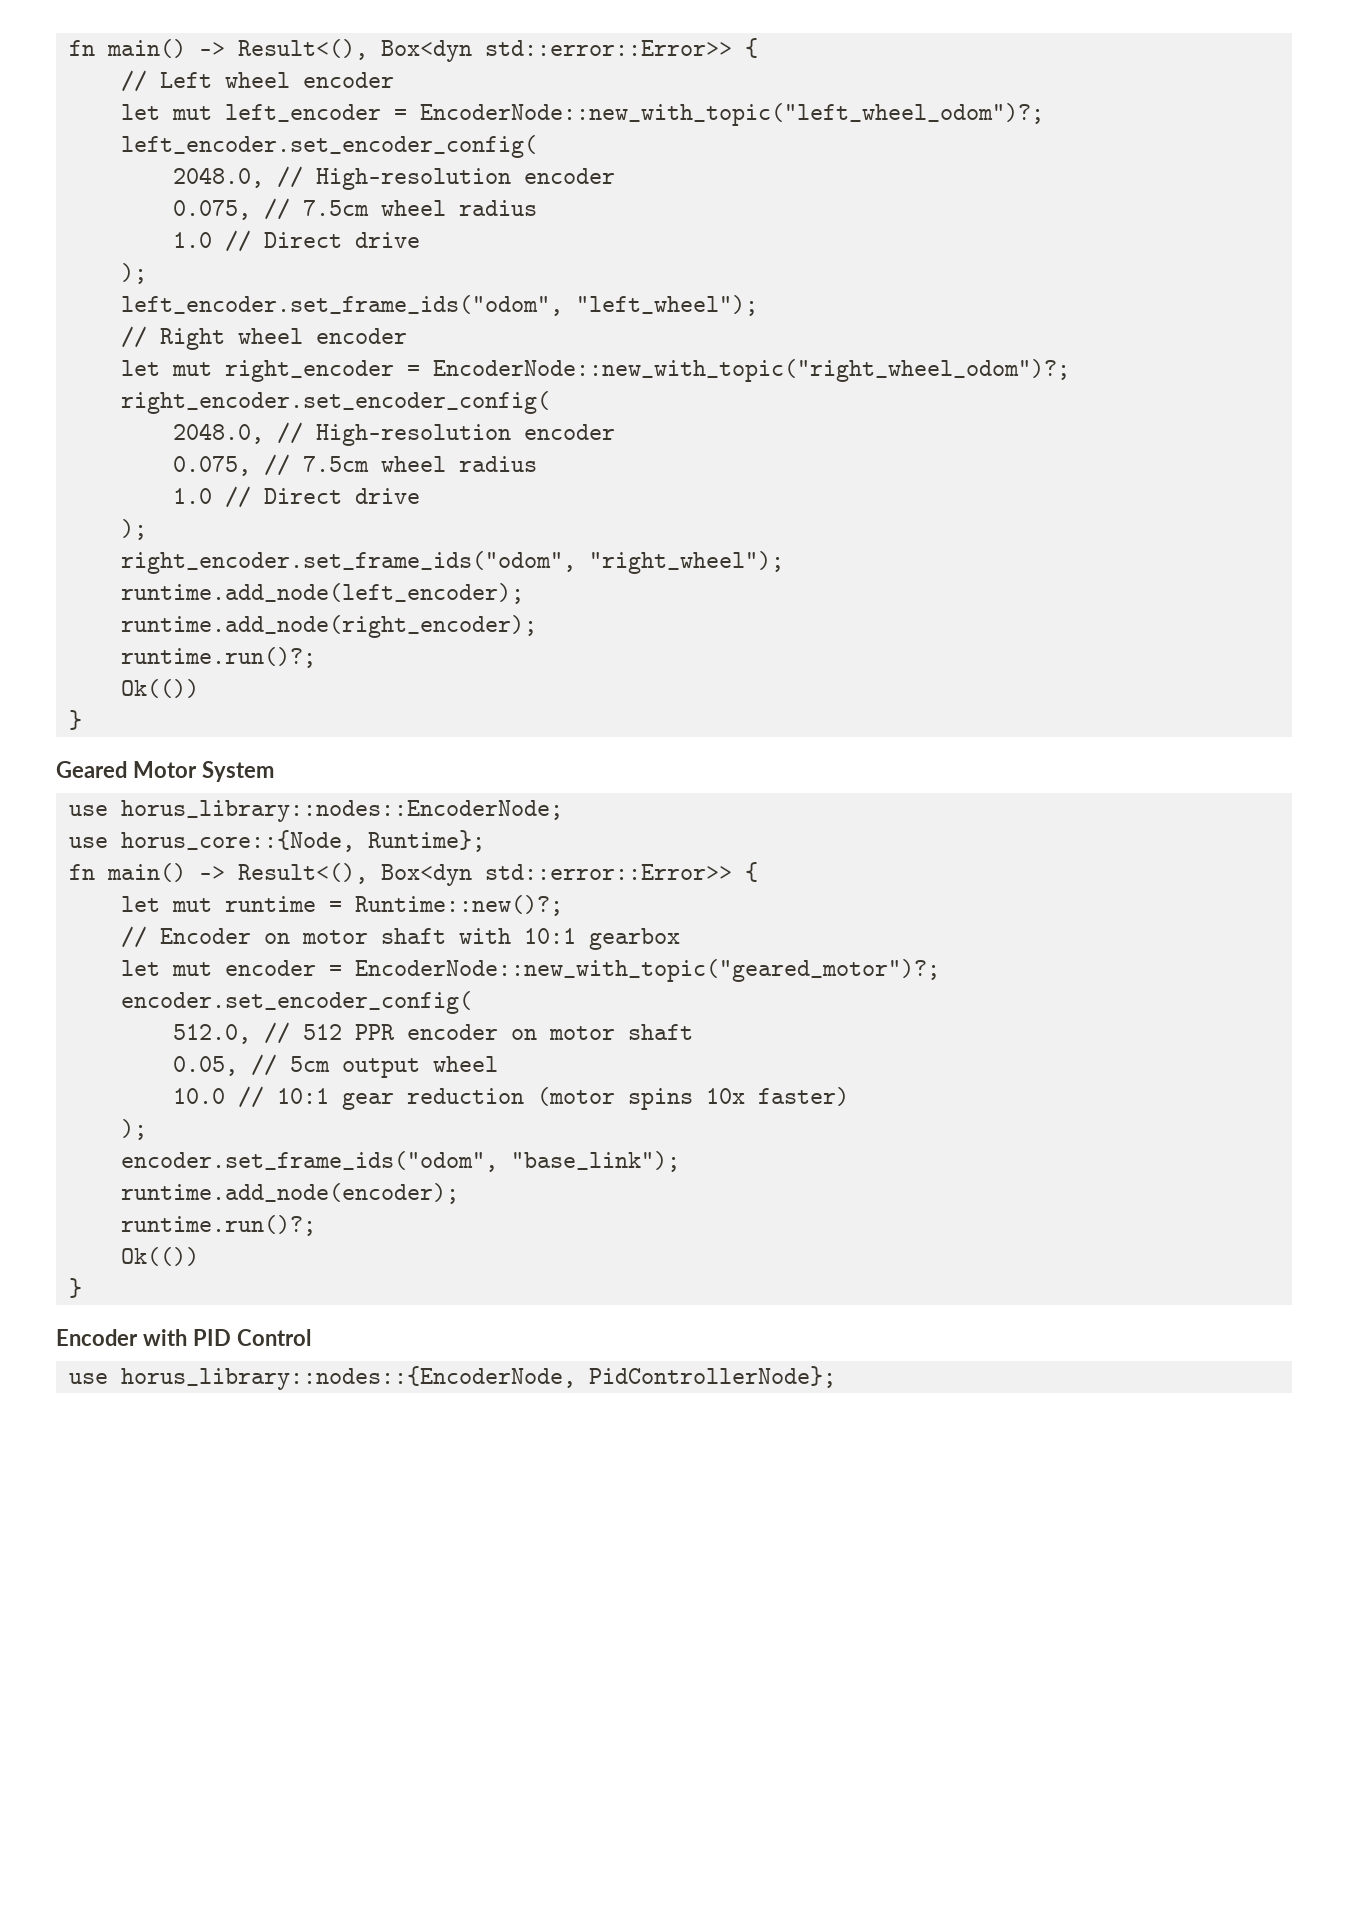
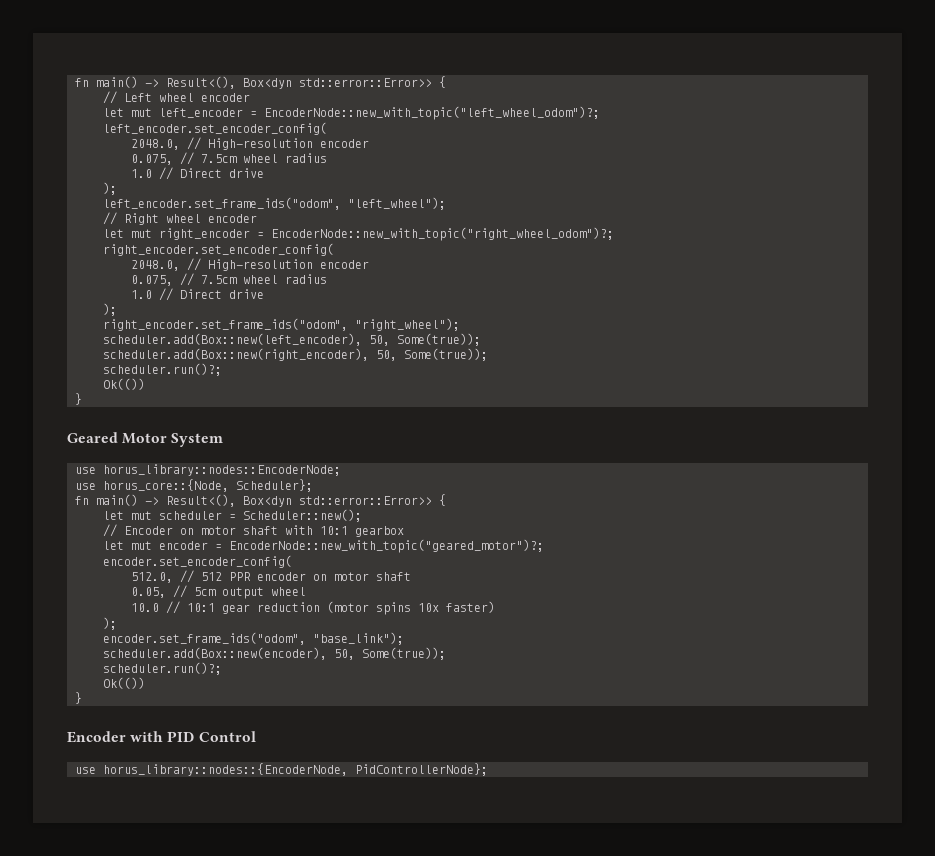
- runtime.add_node(left_encoder);
- runtime.add_node(right_encoder);
- runtime.run()?;
+ scheduler.add(Box::new(left_encoder), 50, Some(true));
+ scheduler.add(Box::new(right_encoder), 50, Some(true));
+ scheduler.run()?;
- use horus_core::{Node, Runtime};
+ use horus_core::{Node, Scheduler};
- let mut runtime = Runtime::new()?;
+ let mut scheduler = Scheduler::new();
- runtime.add_node(encoder);
- runtime.run()?;
+ scheduler.add(Box::new(encoder), 50, Some(true));
+ scheduler.run()?;

